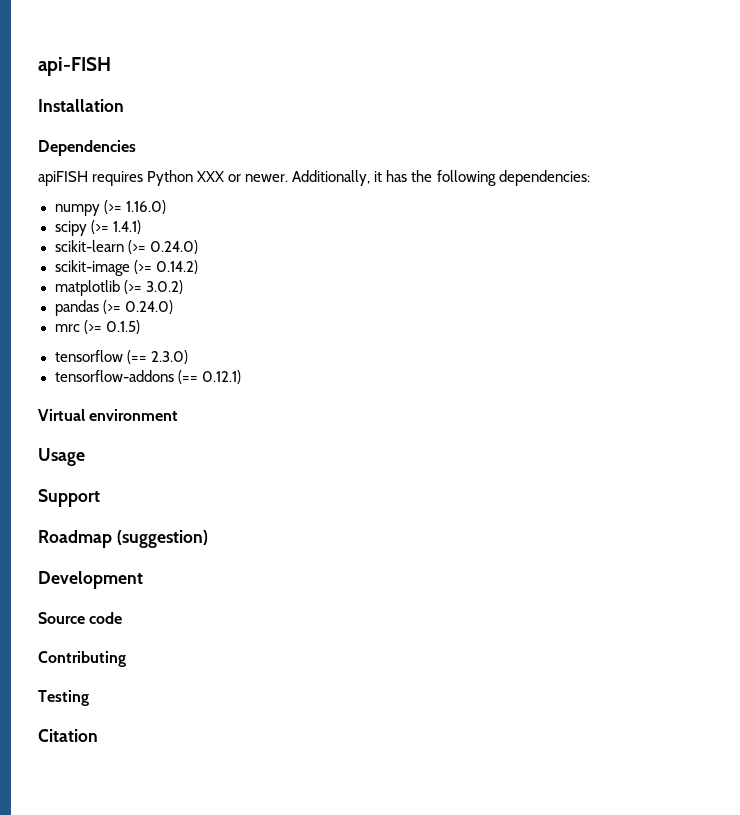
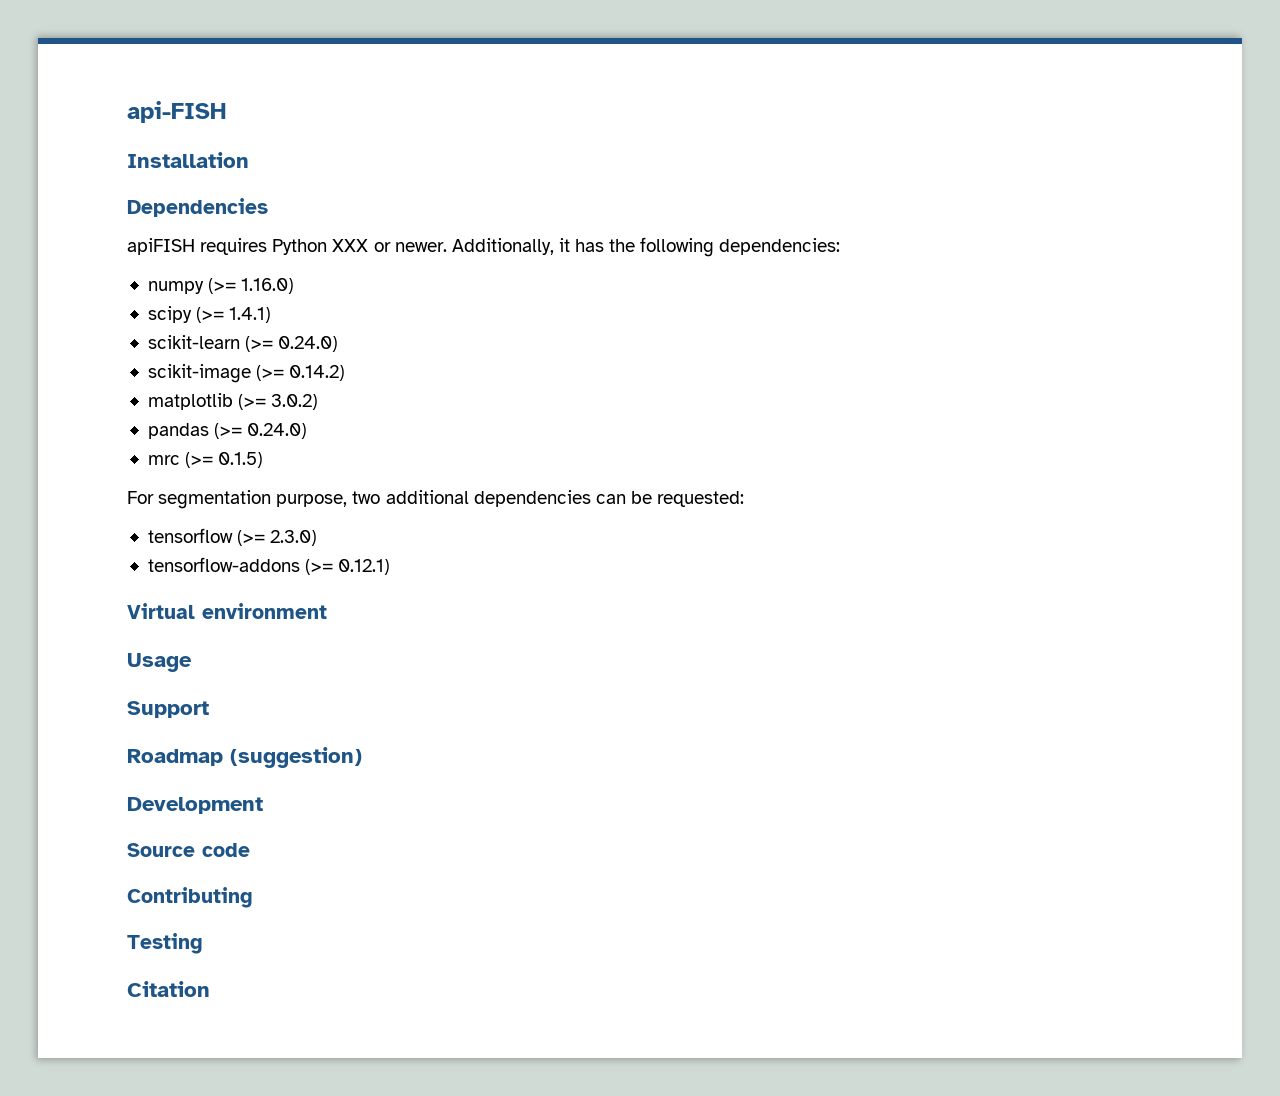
+ For segmentation purpose, two additional dependencies can be requested:
- tensorflow (== 2.3.0)
+ tensorflow (>= 2.3.0)
- tensorflow-addons (== 0.12.1)
+ tensorflow-addons (>= 0.12.1)

